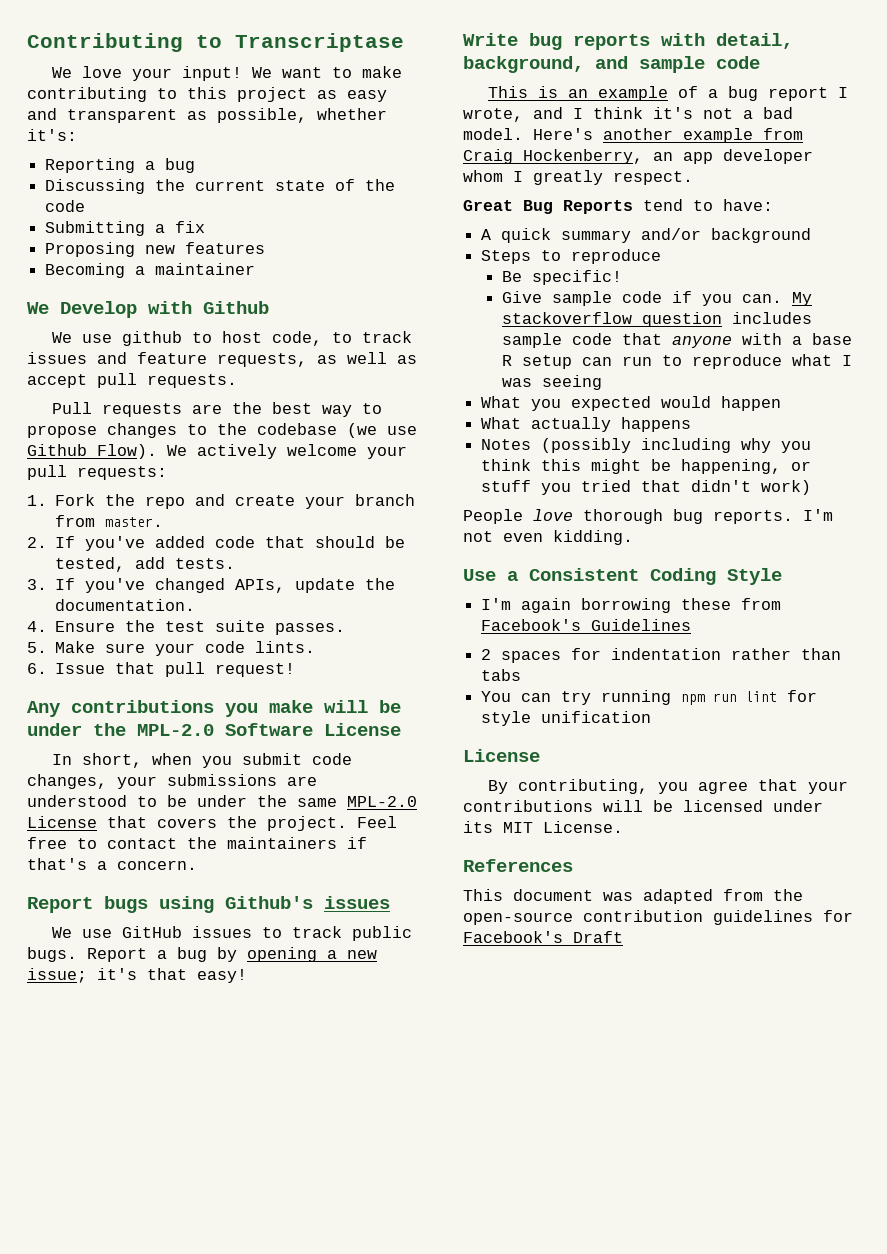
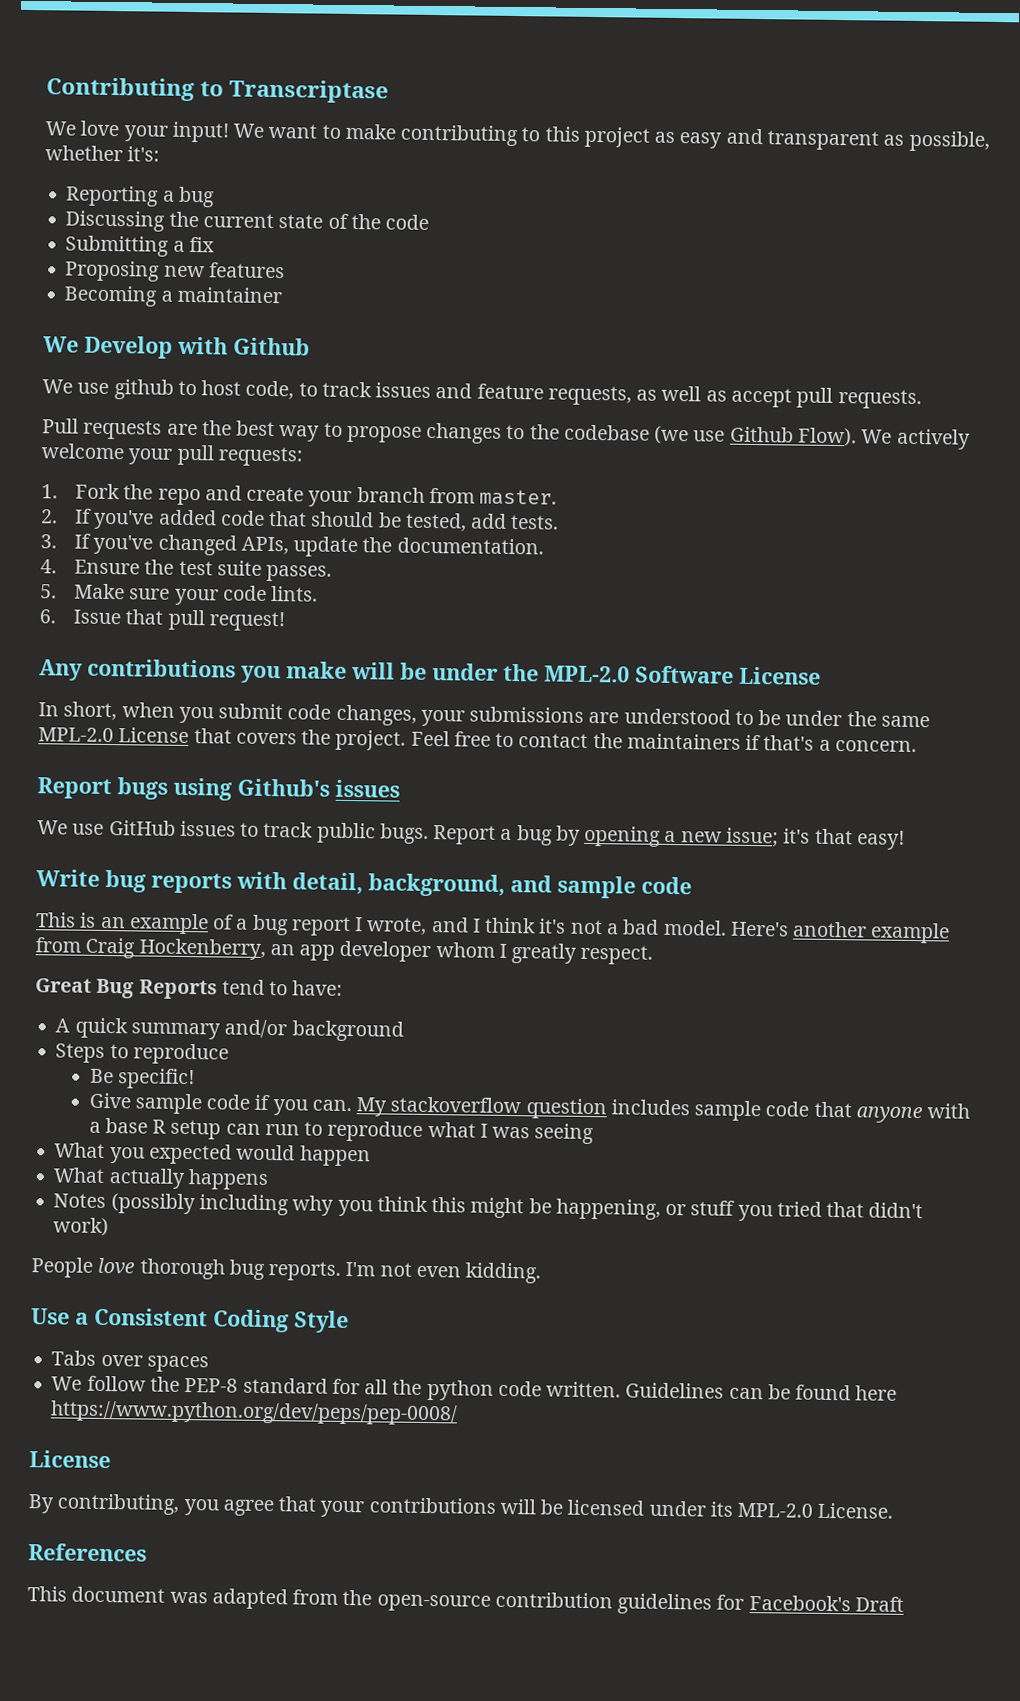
- I'm again borrowing these from Facebook's Guidelines
- 2 spaces for indentation rather than tabs
- You can try running npm run lint for style unification
+ Tabs over spaces
+ We follow the PEP-8 standard for all the python code written. Guidelines can be found here https://www.python.org/dev/peps/pep-0008/
- By contributing, you agree that your contributions will be licensed under its MIT License.
+ By contributing, you agree that your contributions will be licensed under its MPL-2.0 License.

